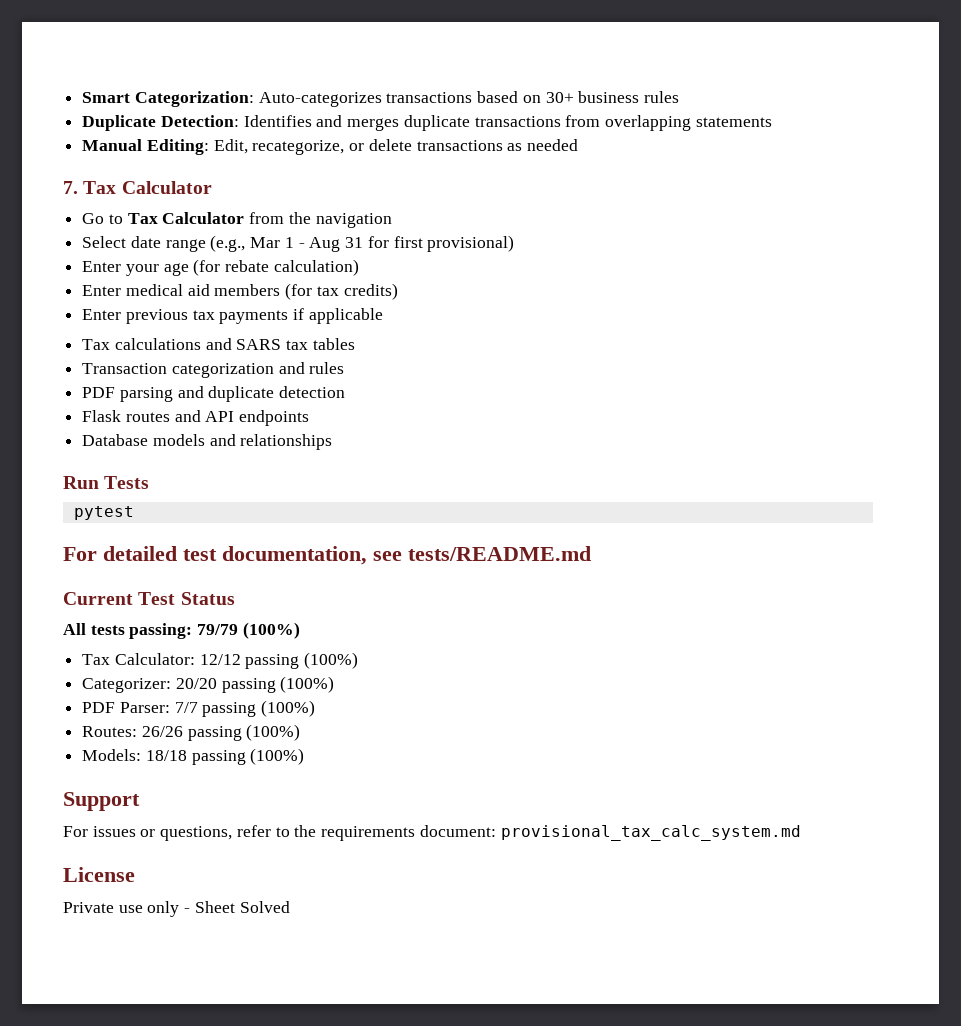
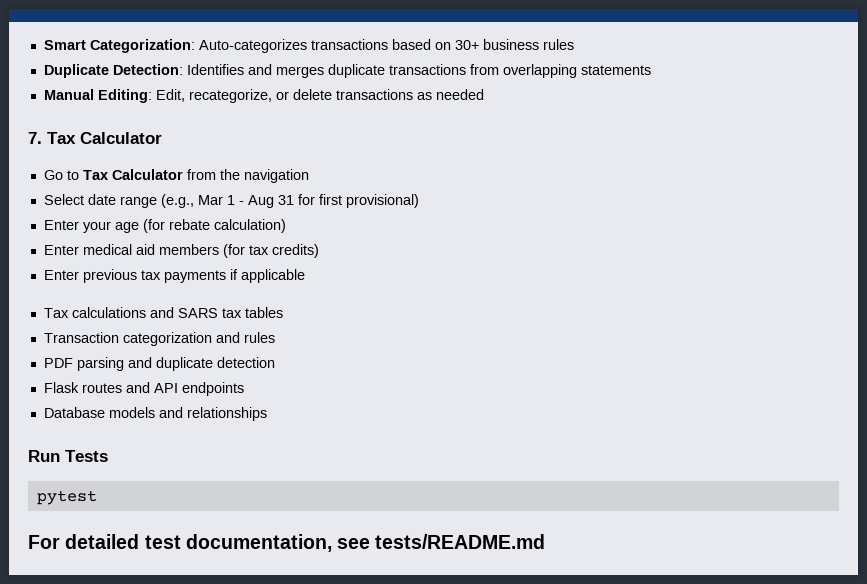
- Current Test Status
- All tests passing: 79/79 (100%)
- Tax Calculator: 12/12 passing (100%)
- Categorizer: 20/20 passing (100%)
- PDF Parser: 7/7 passing (100%)
- Routes: 26/26 passing (100%)
- Models: 18/18 passing (100%)
- Support
- For issues or questions, refer to the requirements document: provisional_tax_calc_system.md
- License
- Private use only - Sheet Solved

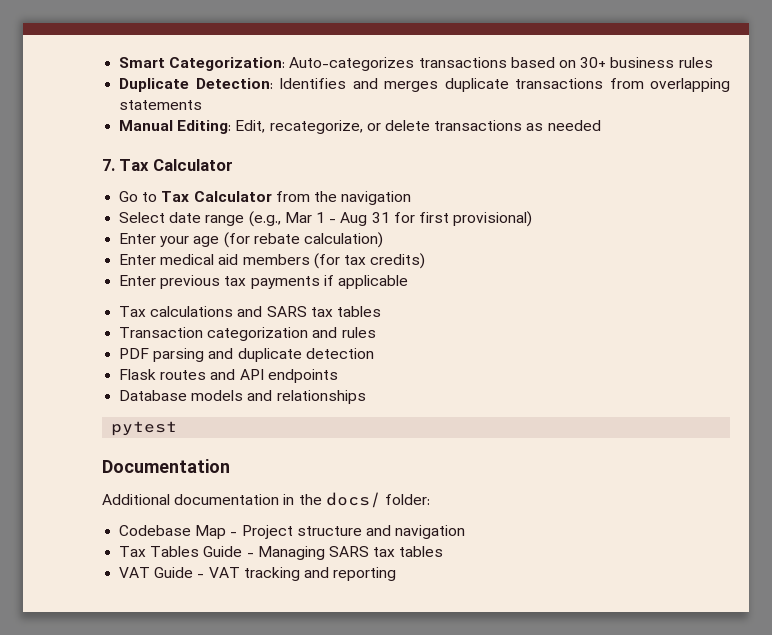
- Run Tests
- For detailed test documentation, see tests/README.md
+ Documentation
+ Additional documentation in the docs/ folder:
+ Codebase Map - Project structure and navigation
+ Tax Tables Guide - Managing SARS tax tables
+ VAT Guide - VAT tracking and reporting

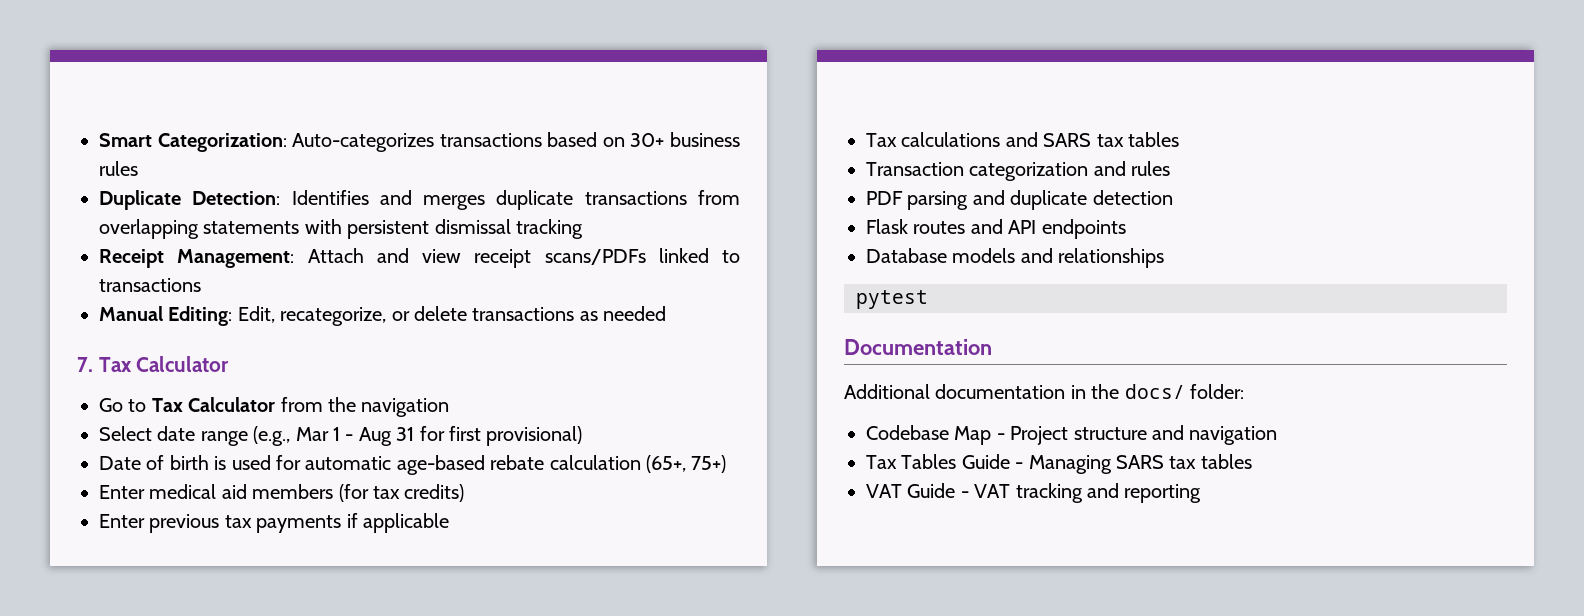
- Duplicate Detection: Identifies and merges duplicate transactions from overlapping statements
+ Duplicate Detection: Identifies and merges duplicate transactions from overlapping statements with persistent dismissal tracking
+ Receipt Management: Attach and view receipt scans/PDFs linked to transactions
- Enter your age (for rebate calculation)
+ Date of birth is used for automatic age-based rebate calculation (65+, 75+)

